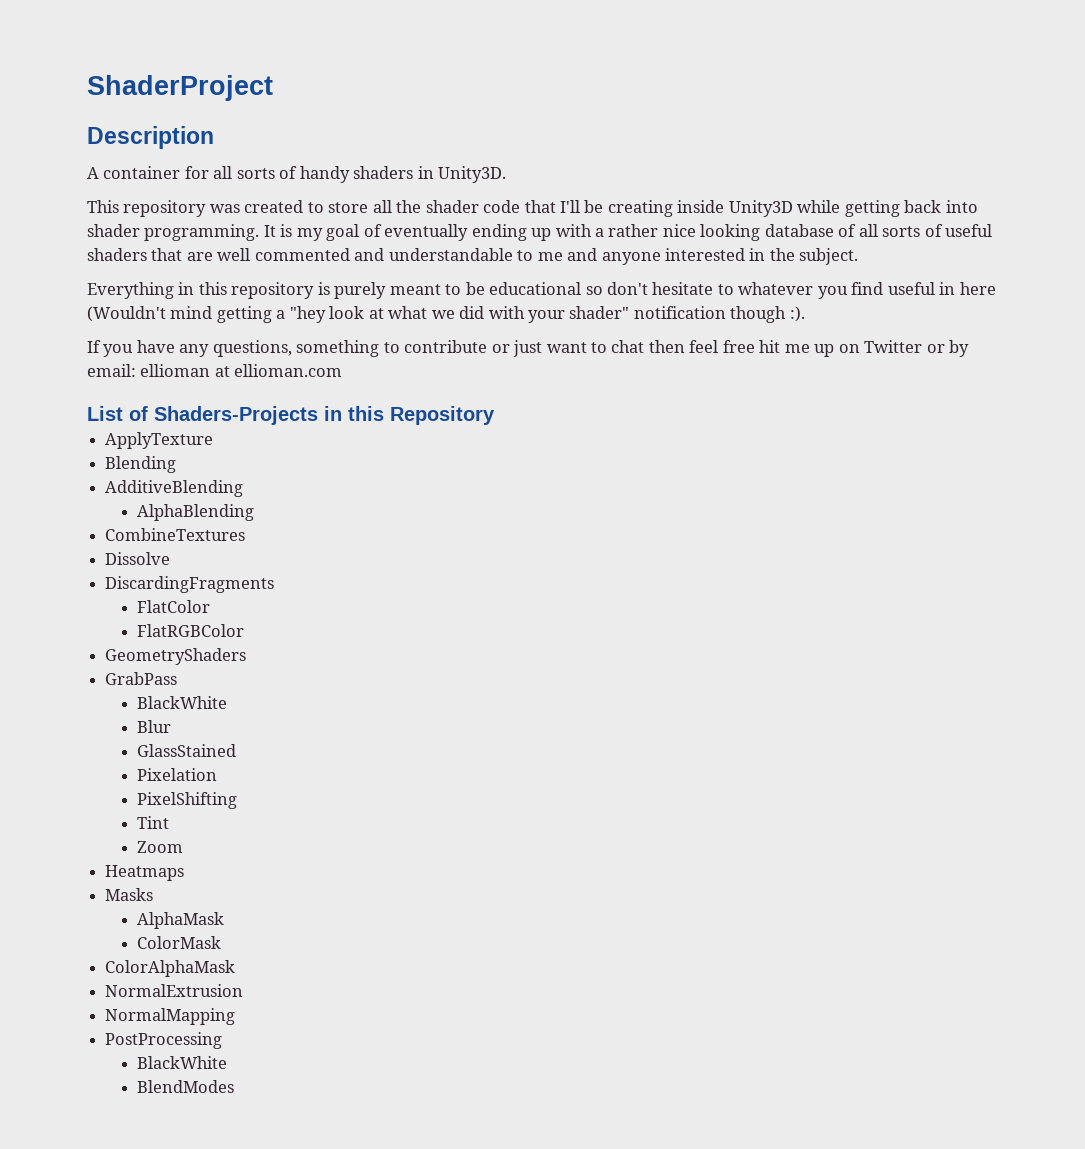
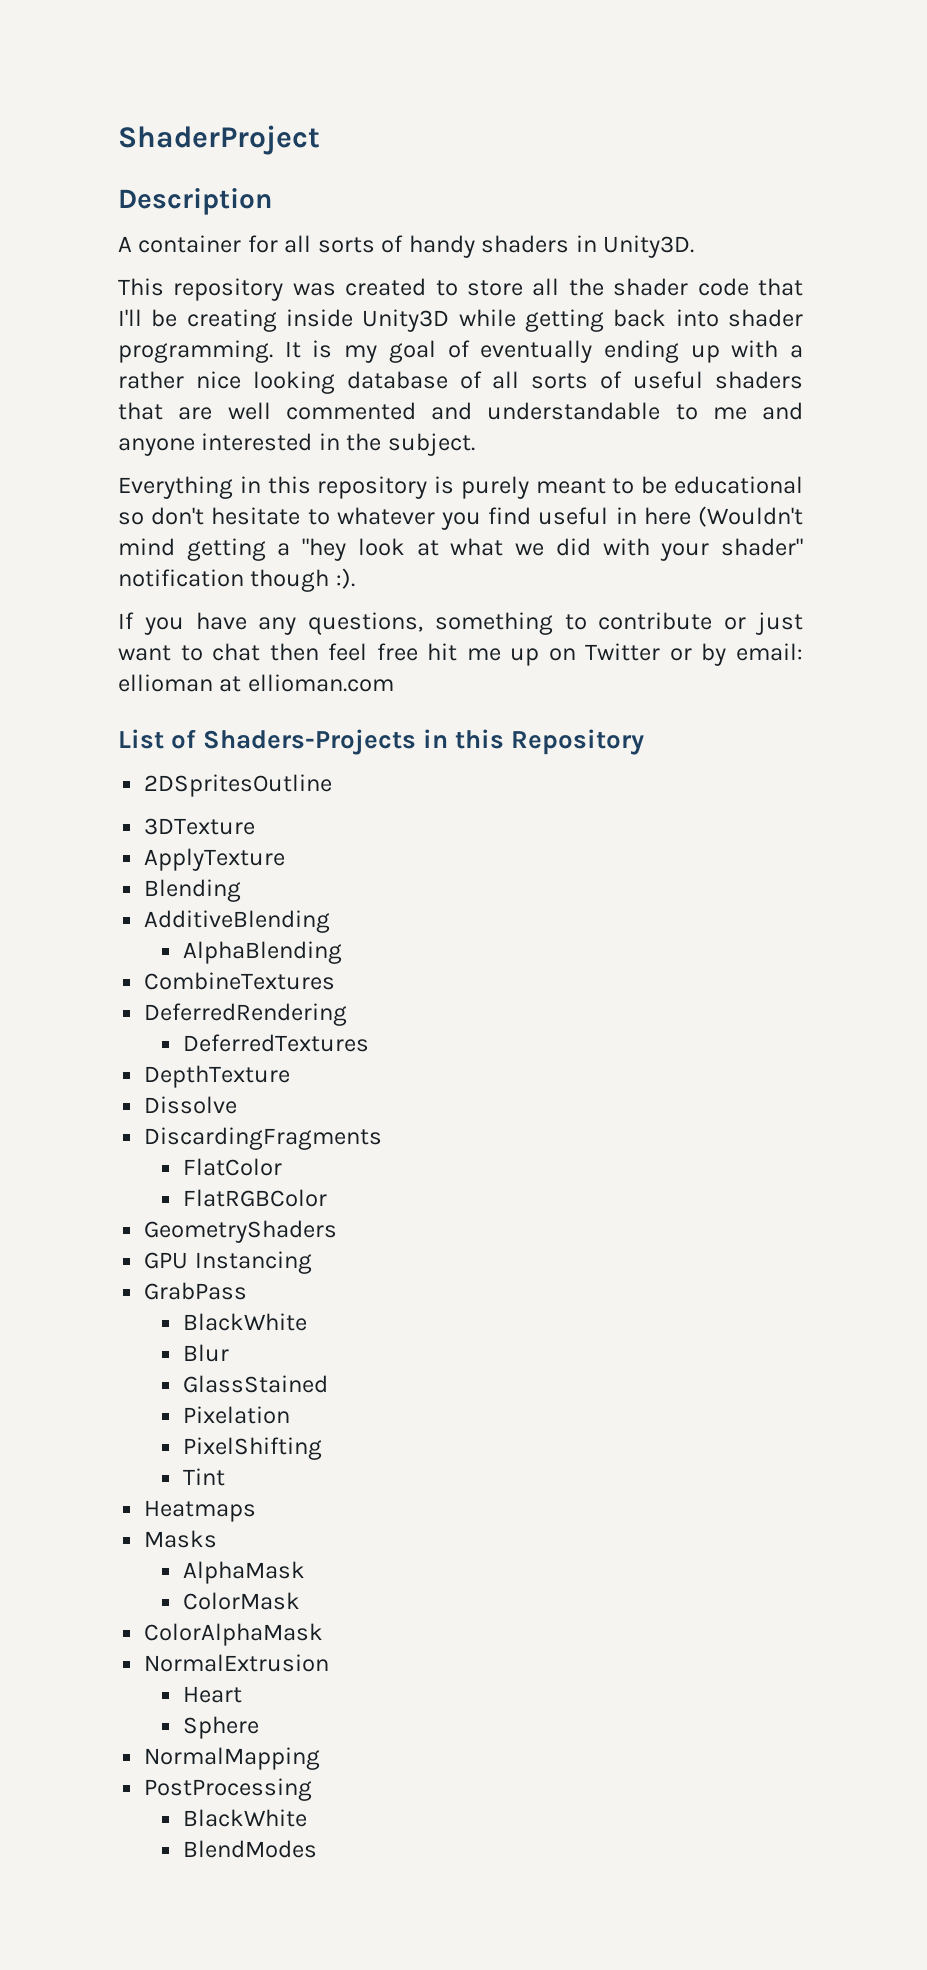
+ 2DSpritesOutline
+ 3DTexture
+ DeferredRendering
+ DeferredTextures
+ DepthTexture
+ GPU Instancing
- Zoom
+ Heart
+ Sphere

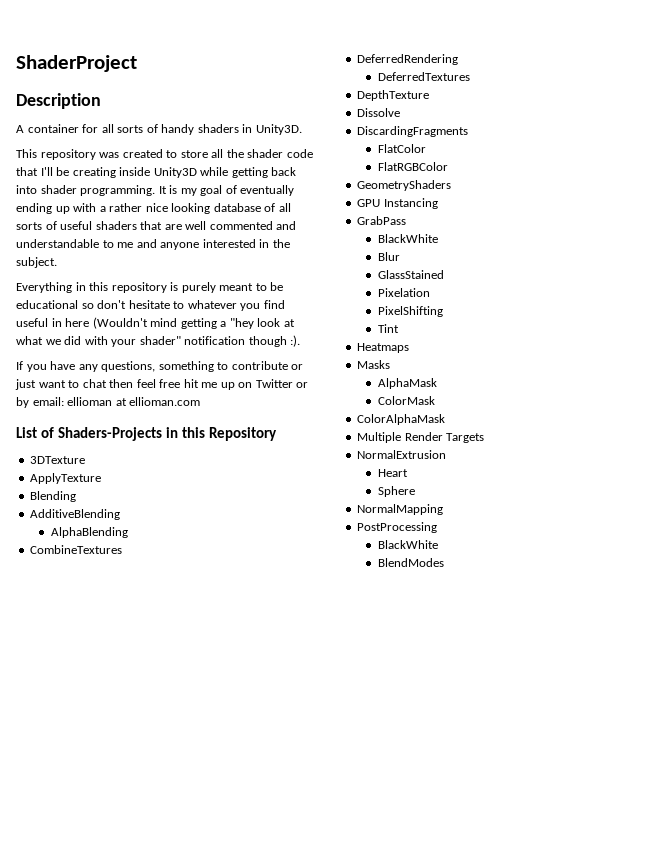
- 2DSpritesOutline
+ Multiple Render Targets

